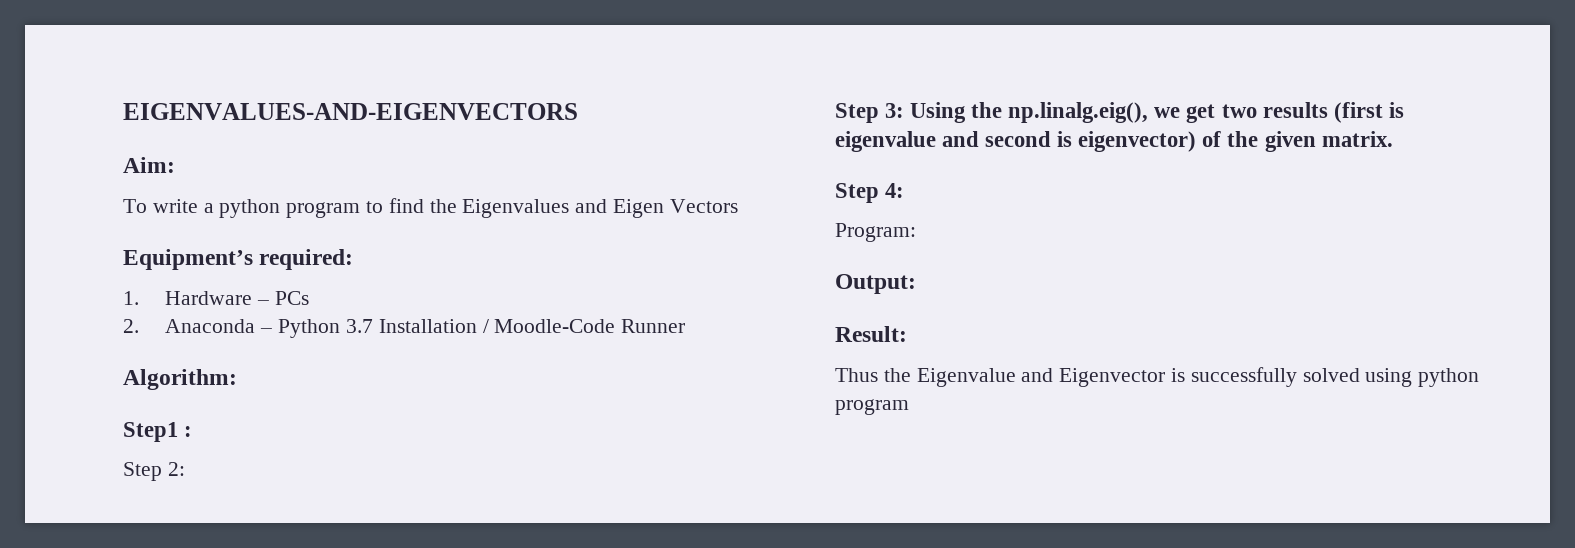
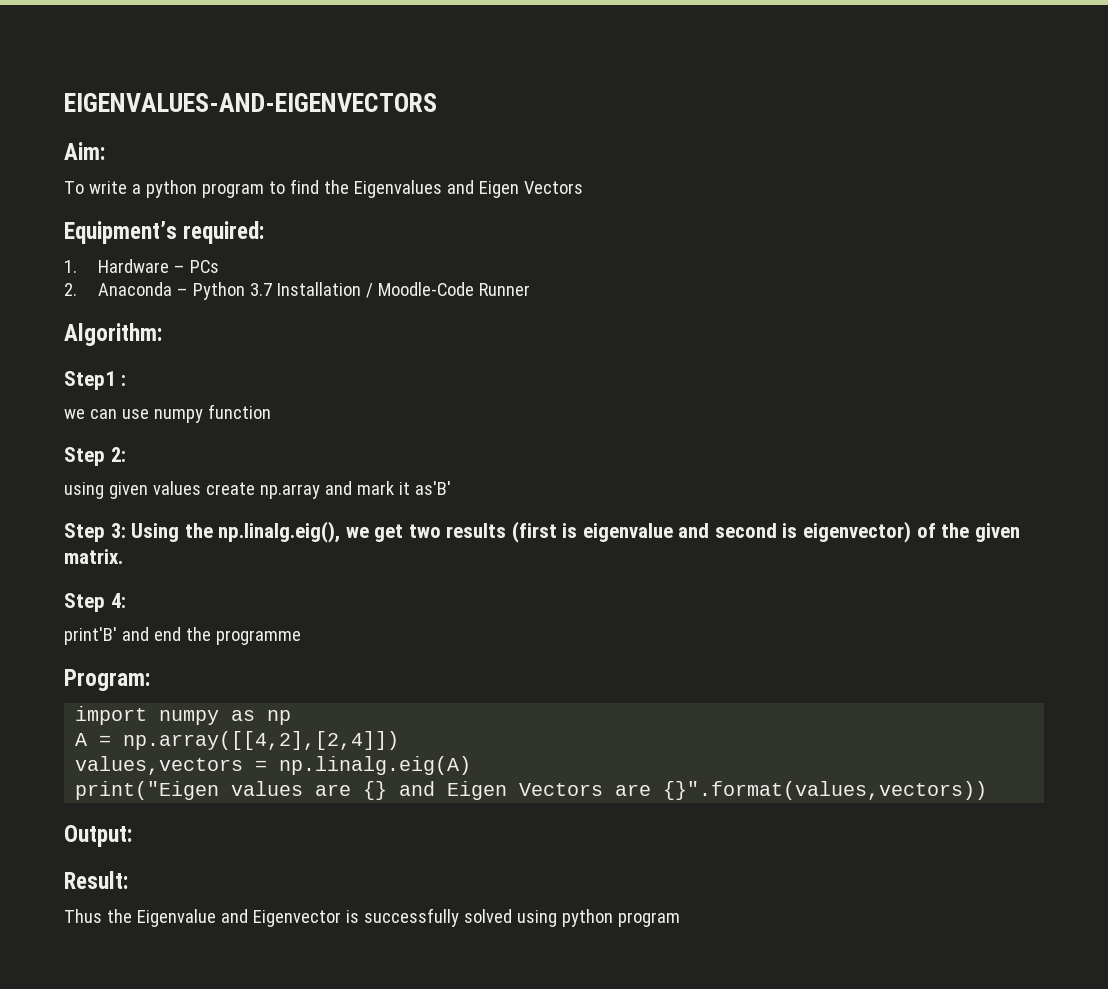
+ we can use numpy function
  Step 2:
+ using given values create np.array and mark it as'B'
+ print'B' and end the programme
  Program:
+ import numpy as np
+ A = np.array([[4,2],[2,4]])
+ values,vectors = np.linalg.eig(A)
+ print("Eigen values are {} and Eigen Vectors are {}".format(values,vectors))

